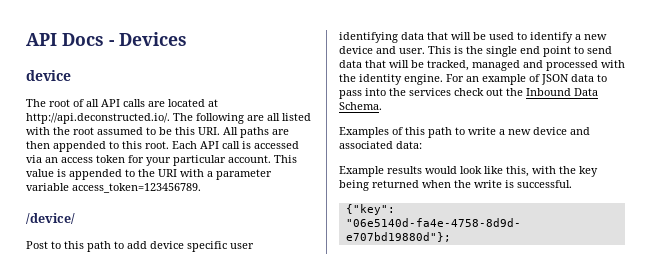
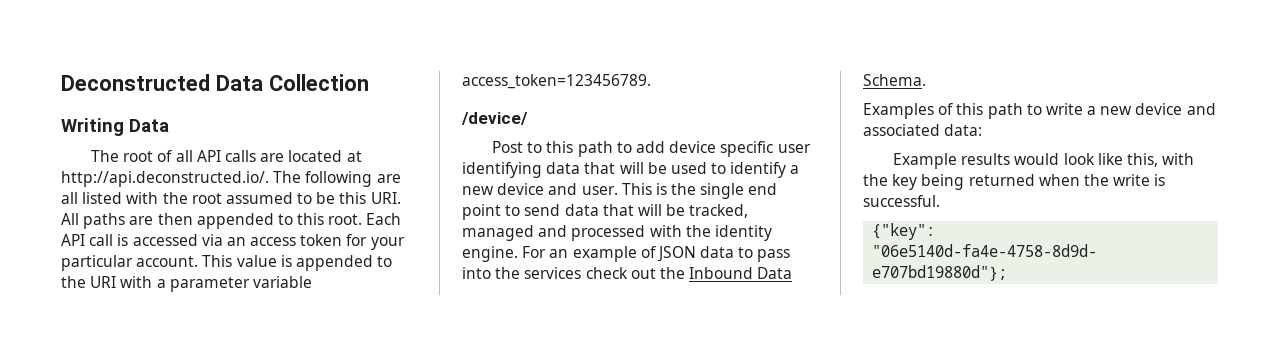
- API Docs - Devices
- device
+ Deconstructed Data Collection
+ Writing Data

